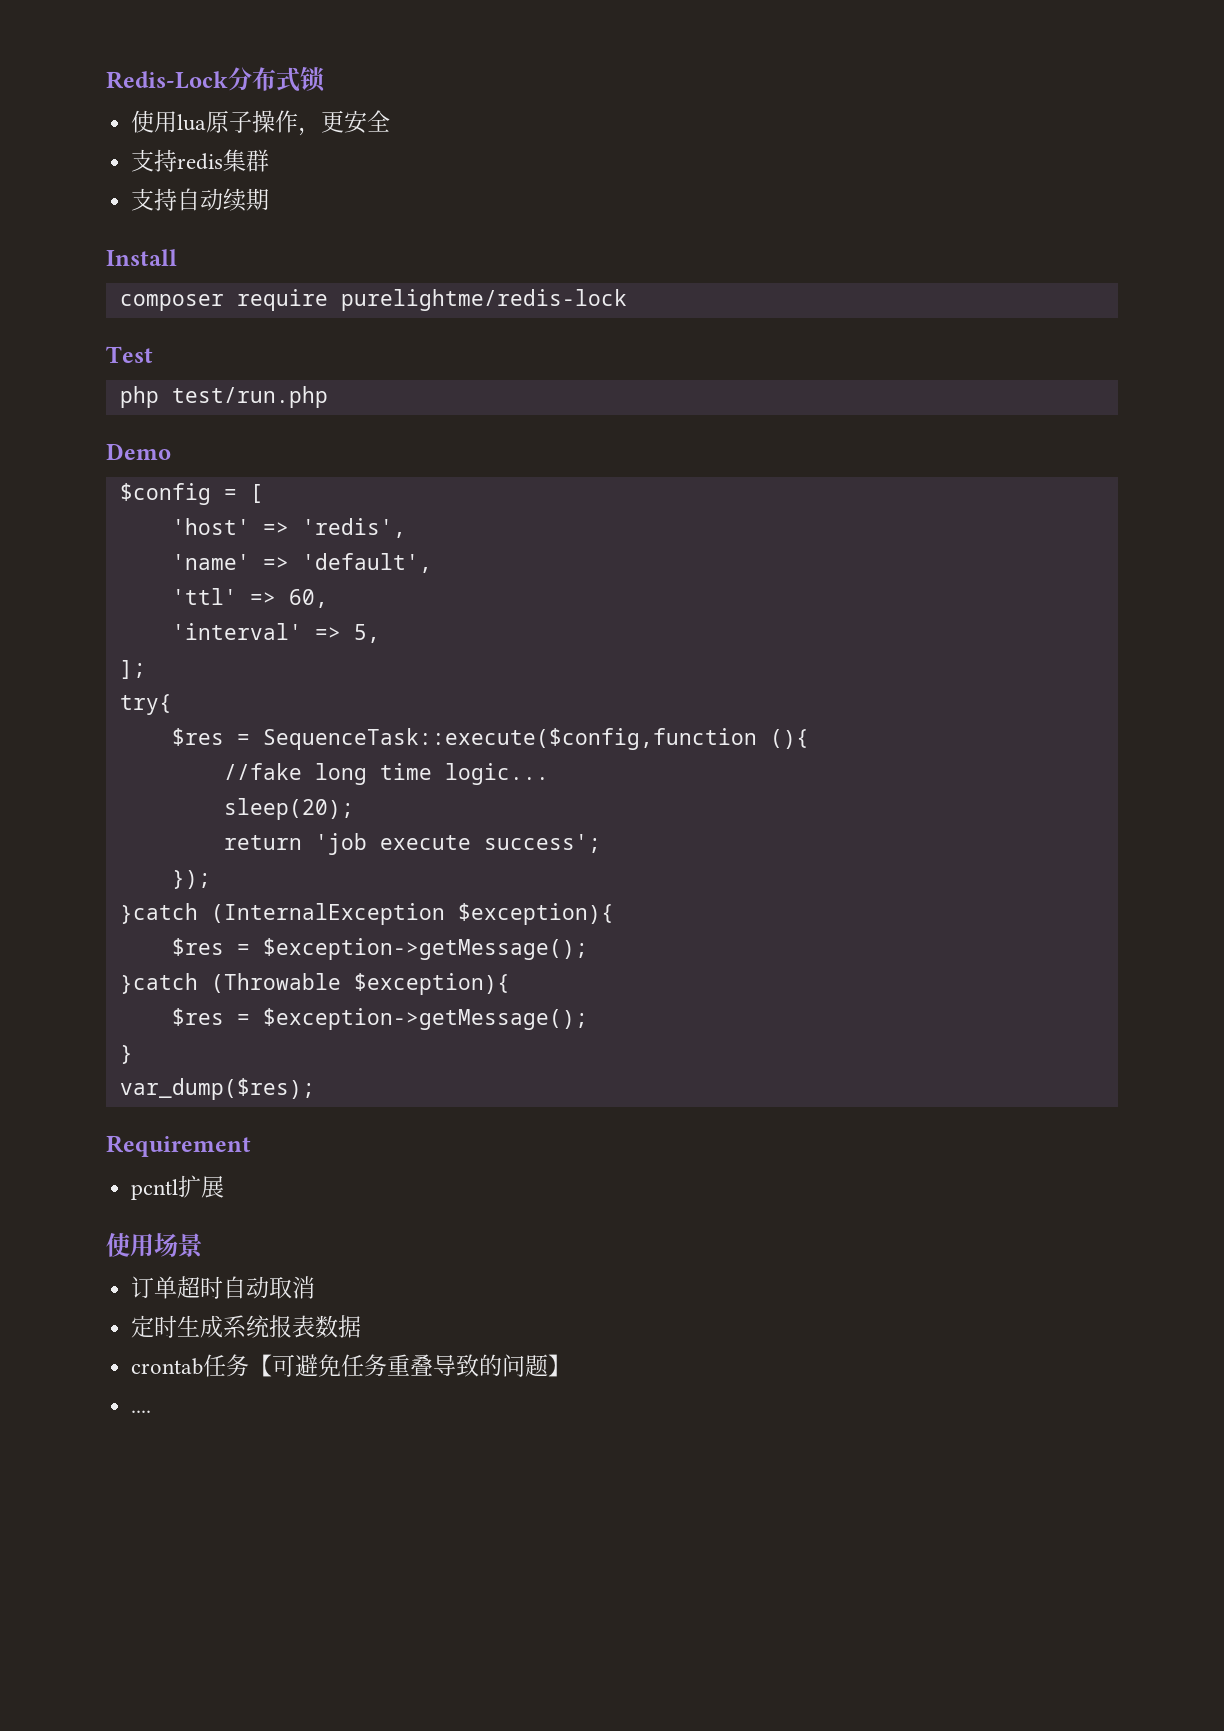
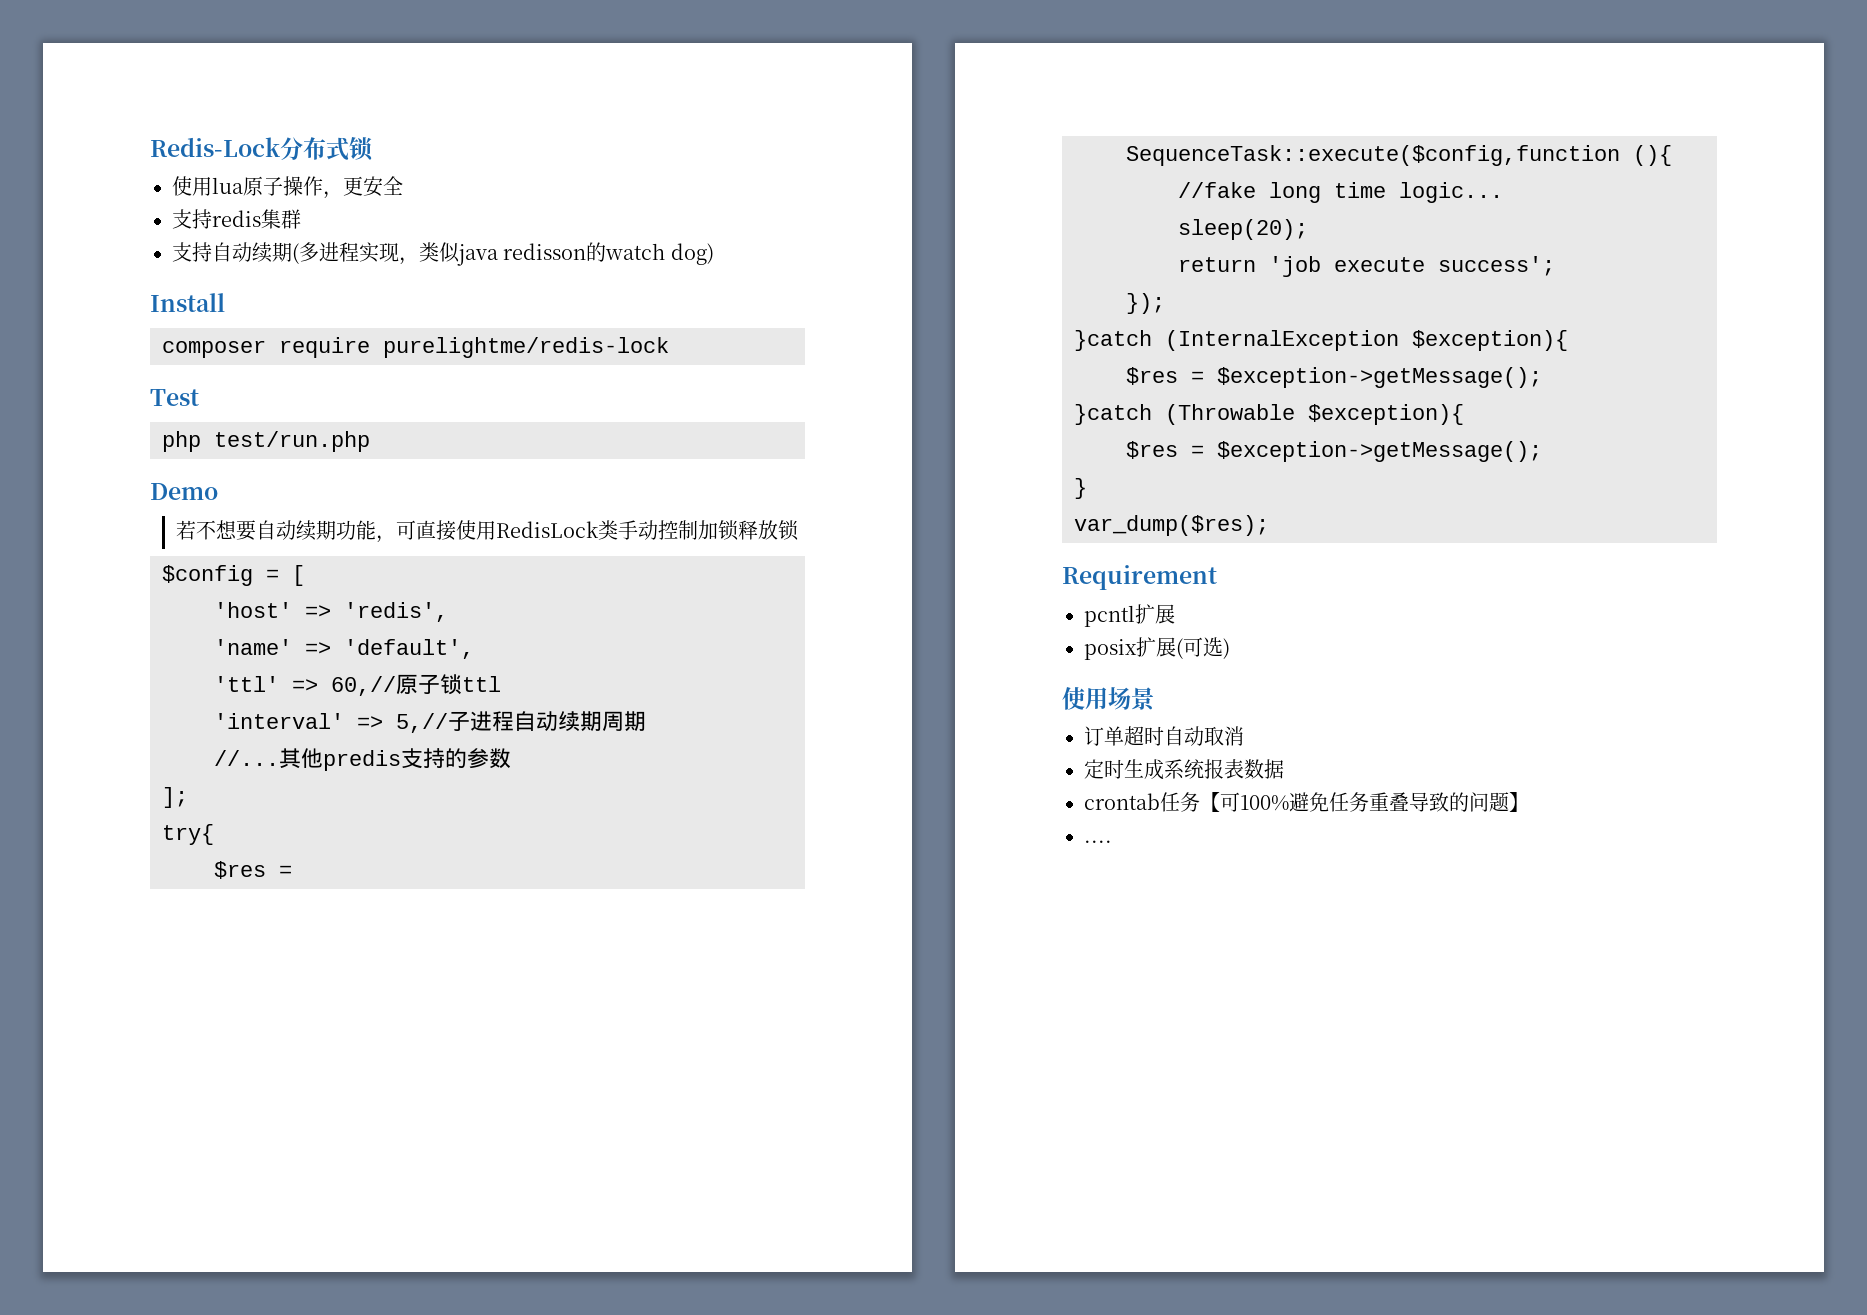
- 支持自动续期
+ 支持自动续期(多进程实现，类似java redisson的watch dog)
+ 若不想要自动续期功能，可直接使用RedisLock类手动控制加锁释放锁
- 'ttl' => 60,
+ 'ttl' => 60,//原子锁ttl
- 'interval' => 5,
+ 'interval' => 5,//子进程自动续期周期
+ //...其他predis支持的参数
+ posix扩展(可选)
- crontab任务【可避免任务重叠导致的问题】
+ crontab任务【可100%避免任务重叠导致的问题】

